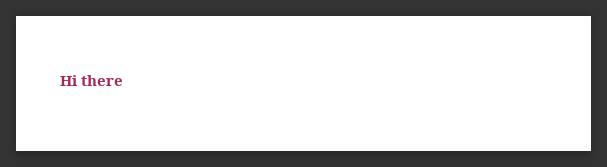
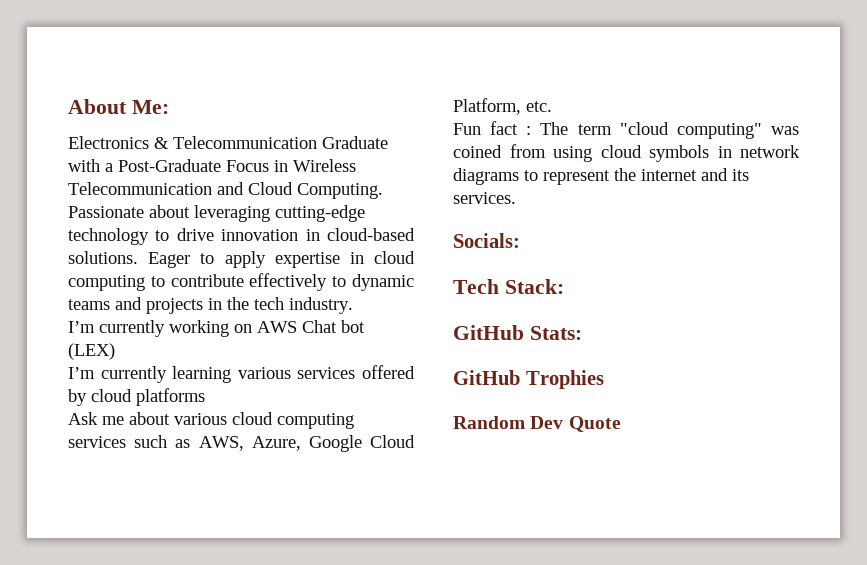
- Hi there
+ About Me:
+ Electronics & Telecommunication Graduate with a Post-Graduate Focus in Wireless Telecommunication and Cloud Computing. Passionate about leveraging cutting-edge technology to drive innovation in cloud-based solutions. Eager to apply expertise in cloud computing to contribute effectively to dynamic teams and projects in the tech industry.
+ I’m currently working on AWS Chat bot (LEX)
+ I’m currently learning various services offered by cloud platforms
+ Ask me about various cloud computing services such as AWS, Azure, Google Cloud Platform, etc.
+ Fun fact : The term "cloud computing" was coined from using cloud symbols in network diagrams to represent the internet and its services.
+ Socials:
+ Tech Stack:
+ GitHub Stats:
+ GitHub Trophies
+ Random Dev Quote

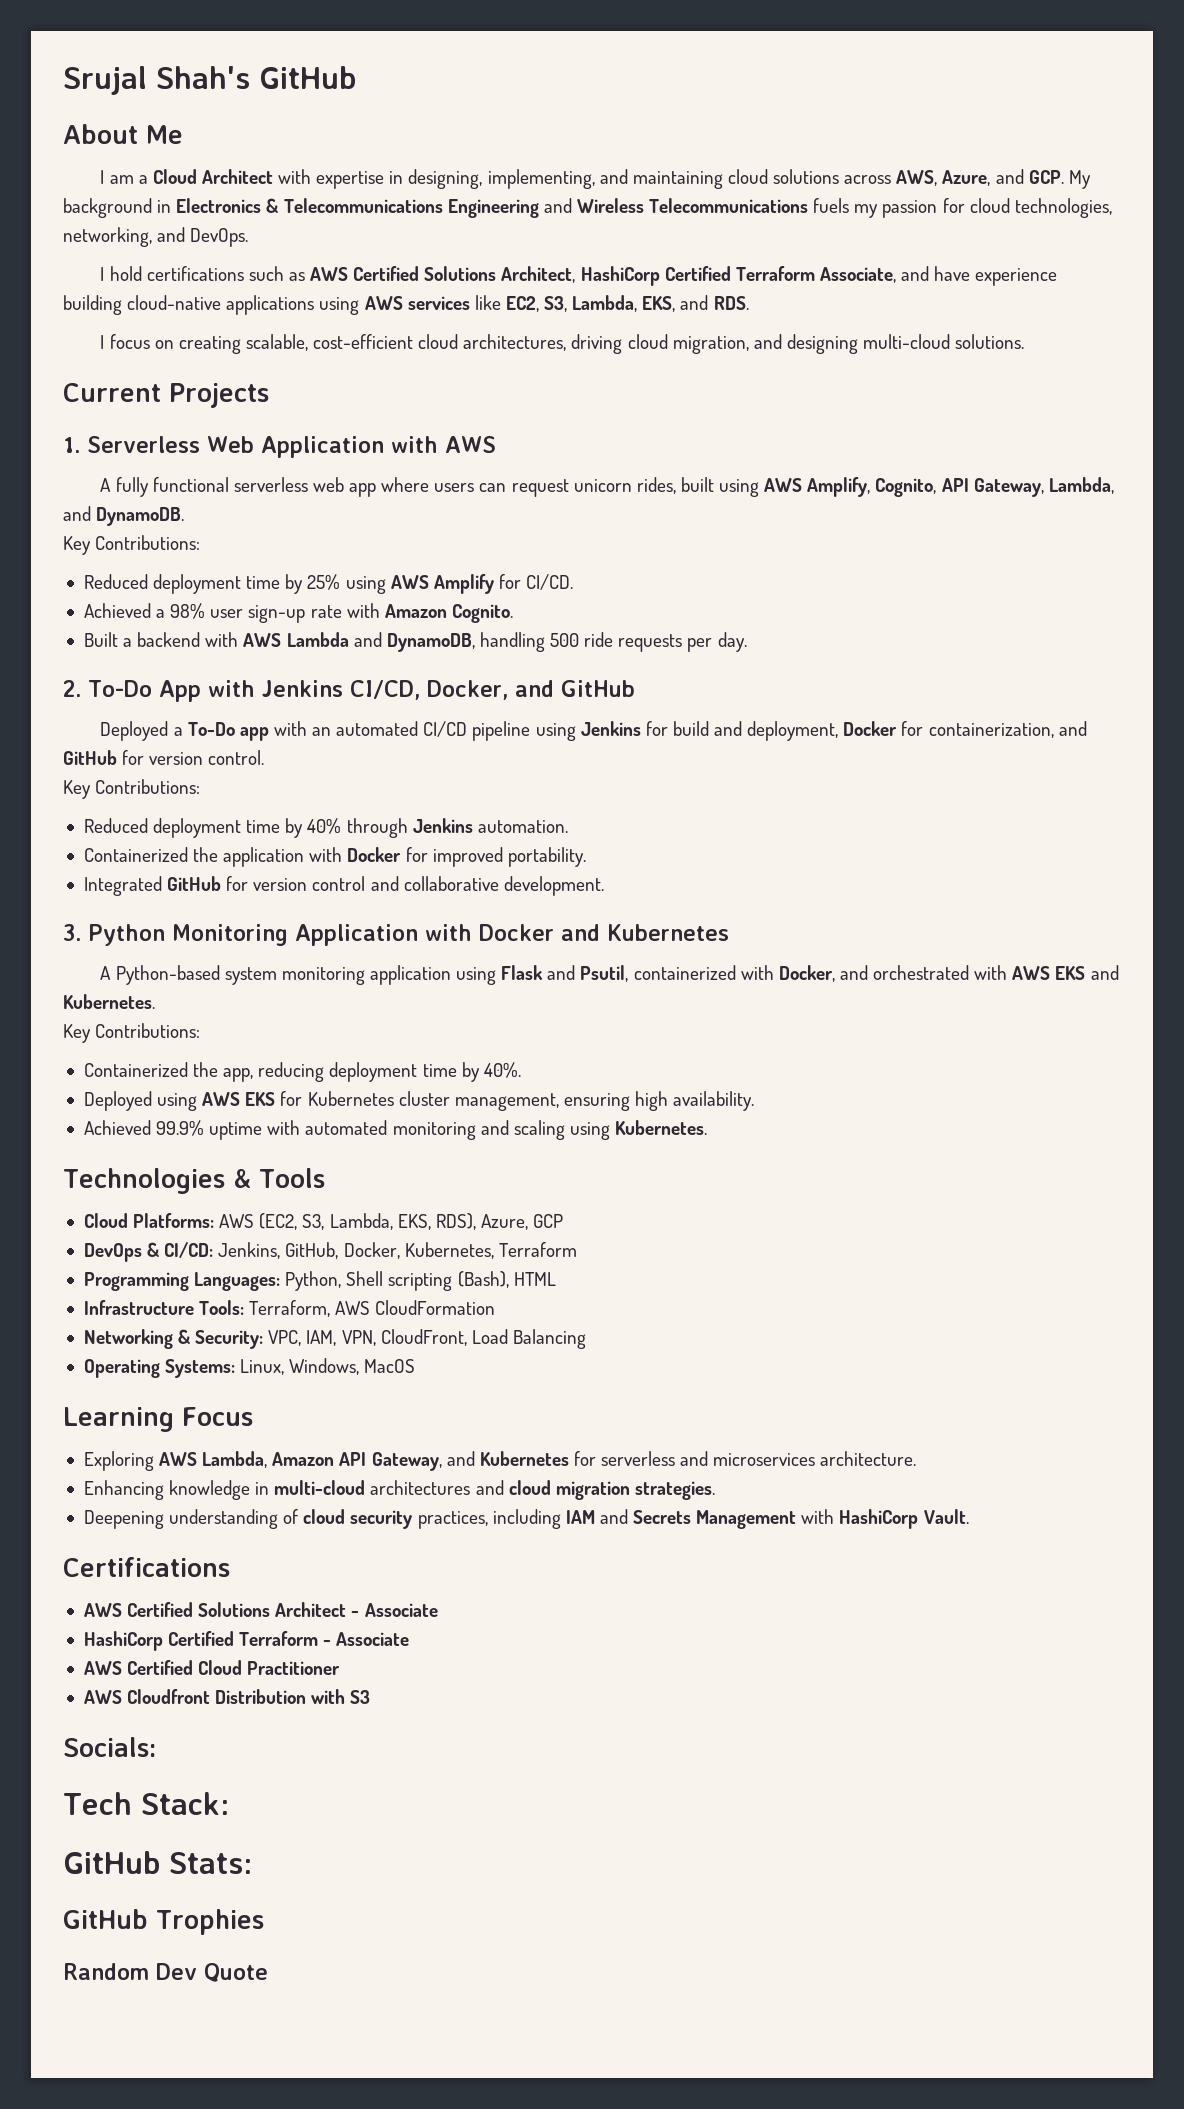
- About Me:
- Electronics & Telecommunication Graduate with a Post-Graduate Focus in Wireless Telecommunication and Cloud Computing. Passionate about leveraging cutting-edge technology to drive innovation in cloud-based solutions. Eager to apply expertise in cloud computing to contribute effectively to dynamic teams and projects in the tech industry.
- I’m currently working on AWS Chat bot (LEX)
- I’m currently learning various services offered by cloud platforms
- Ask me about various cloud computing services such as AWS, Azure, Google Cloud Platform, etc.
- Fun fact : The term "cloud computing" was coined from using cloud symbols in network diagrams to represent the internet and its services.
+ Srujal Shah's GitHub
+ About Me
+ I am a Cloud Architect with expertise in designing, implementing, and maintaining cloud solutions across AWS, Azure, and GCP. My background in Electronics & Telecommunications Engineering and Wireless Telecommunications fuels my passion for cloud technologies, networking, and DevOps.
+ I hold certifications such as AWS Certified Solutions Architect, HashiCorp Certified Terraform Associate, and have experience building cloud-native applications using AWS services like EC2, S3, Lambda, EKS, and RDS.
+ I focus on creating scalable, cost-efficient cloud architectures, driving cloud migration, and designing multi-cloud solutions.
+ Current Projects
+ 1. Serverless Web Application with AWS
+ A fully functional serverless web app where users can request unicorn rides, built using AWS Amplify, Cognito, API Gateway, Lambda, and DynamoDB.
+ Key Contributions:
+ Reduced deployment time by 25% using AWS Amplify for CI/CD.
+ Achieved a 98% user sign-up rate with Amazon Cognito.
+ Built a backend with AWS Lambda and DynamoDB, handling 500 ride requests per day.
+ 2. To-Do App with Jenkins CI/CD, Docker, and GitHub
+ Deployed a To-Do app with an automated CI/CD pipeline using Jenkins for build and deployment, Docker for containerization, and GitHub for version control.
+ Key Contributions:
+ Reduced deployment time by 40% through Jenkins automation.
+ Containerized the application with Docker for improved portability.
+ Integrated GitHub for version control and collaborative development.
+ 3. Python Monitoring Application with Docker and Kubernetes
+ A Python-based system monitoring application using Flask and Psutil, containerized with Docker, and orchestrated with AWS EKS and Kubernetes.
+ Key Contributions:
+ Containerized the app, reducing deployment time by 40%.
+ Deployed using AWS EKS for Kubernetes cluster management, ensuring high availability.
+ Achieved 99.9% uptime with automated monitoring and scaling using Kubernetes.
+ Technologies & Tools
+ Cloud Platforms: AWS (EC2, S3, Lambda, EKS, RDS), Azure, GCP
+ DevOps & CI/CD: Jenkins, GitHub, Docker, Kubernetes, Terraform
+ Programming Languages: Python, Shell scripting (Bash), HTML
+ Infrastructure Tools: Terraform, AWS CloudFormation
+ Networking & Security: VPC, IAM, VPN, CloudFront, Load Balancing
+ Operating Systems: Linux, Windows, MacOS
+ Learning Focus
+ Exploring AWS Lambda, Amazon API Gateway, and Kubernetes for serverless and microservices architecture.
+ Enhancing knowledge in multi-cloud architectures and cloud migration strategies.
+ Deepening understanding of cloud security practices, including IAM and Secrets Management with HashiCorp Vault.
+ Certifications
+ AWS Certified Solutions Architect - Associate
+ HashiCorp Certified Terraform - Associate
+ AWS Certified Cloud Practitioner
+ AWS Cloudfront Distribution with S3

